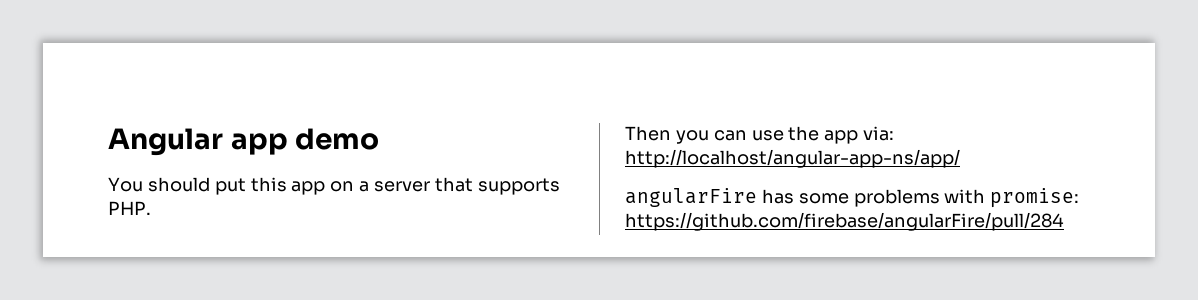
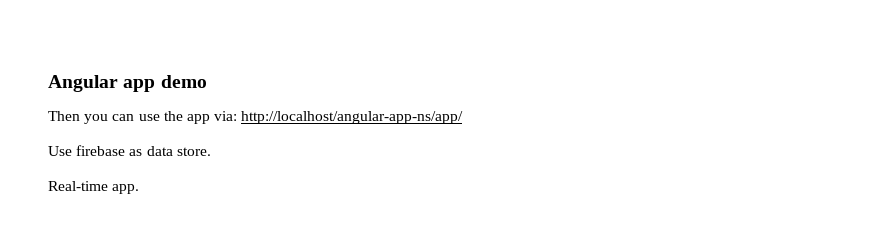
- You should put this app on a server that supports PHP.
- angularFire has some problems with promise: https://github.com/firebase/angularFire/pull/284
+ Use firebase as data store.
+ Real-time app.

